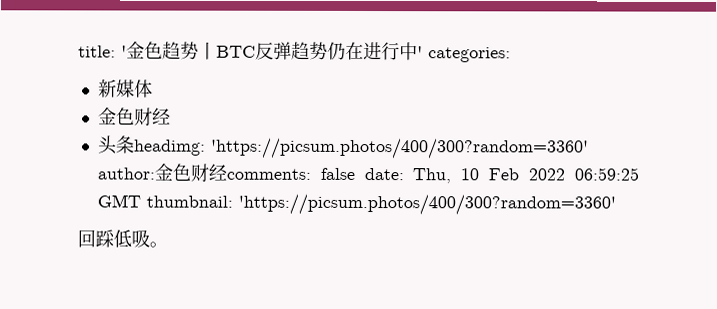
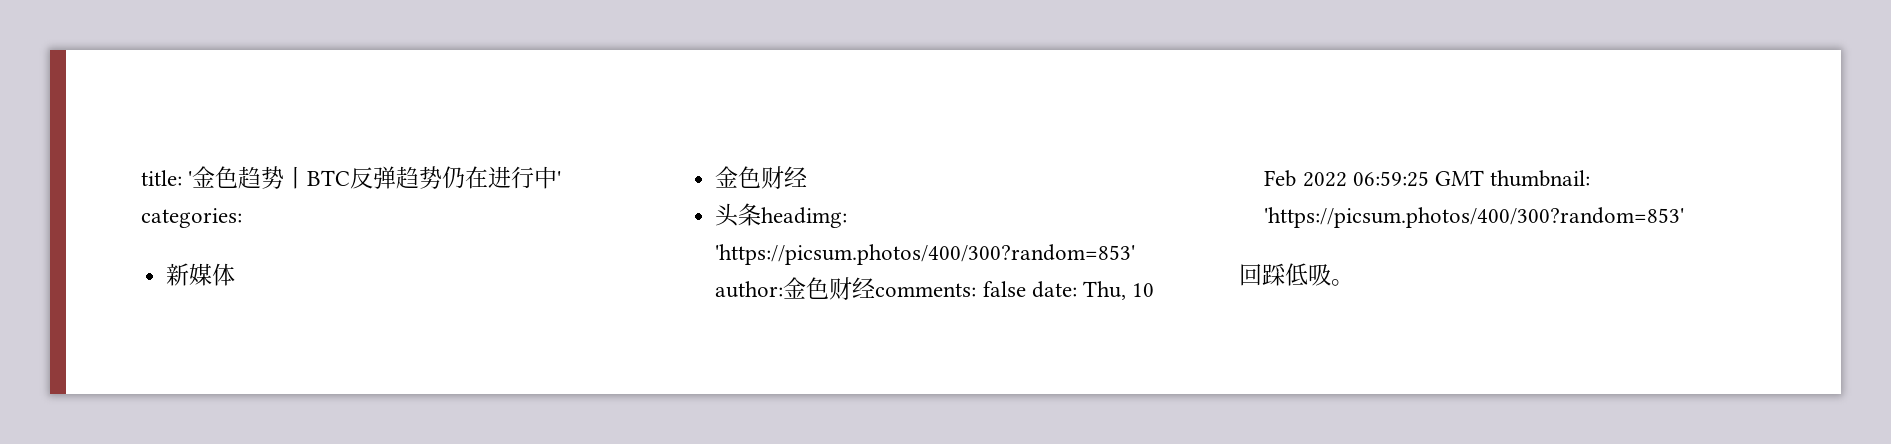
- 头条headimg: 'https://picsum.photos/400/300?random=3360' author:金色财经comments: false date: Thu, 10 Feb 2022 06:59:25 GMT thumbnail: 'https://picsum.photos/400/300?random=3360'
+ 头条headimg: 'https://picsum.photos/400/300?random=853' author:金色财经comments: false date: Thu, 10 Feb 2022 06:59:25 GMT thumbnail: 'https://picsum.photos/400/300?random=853'

